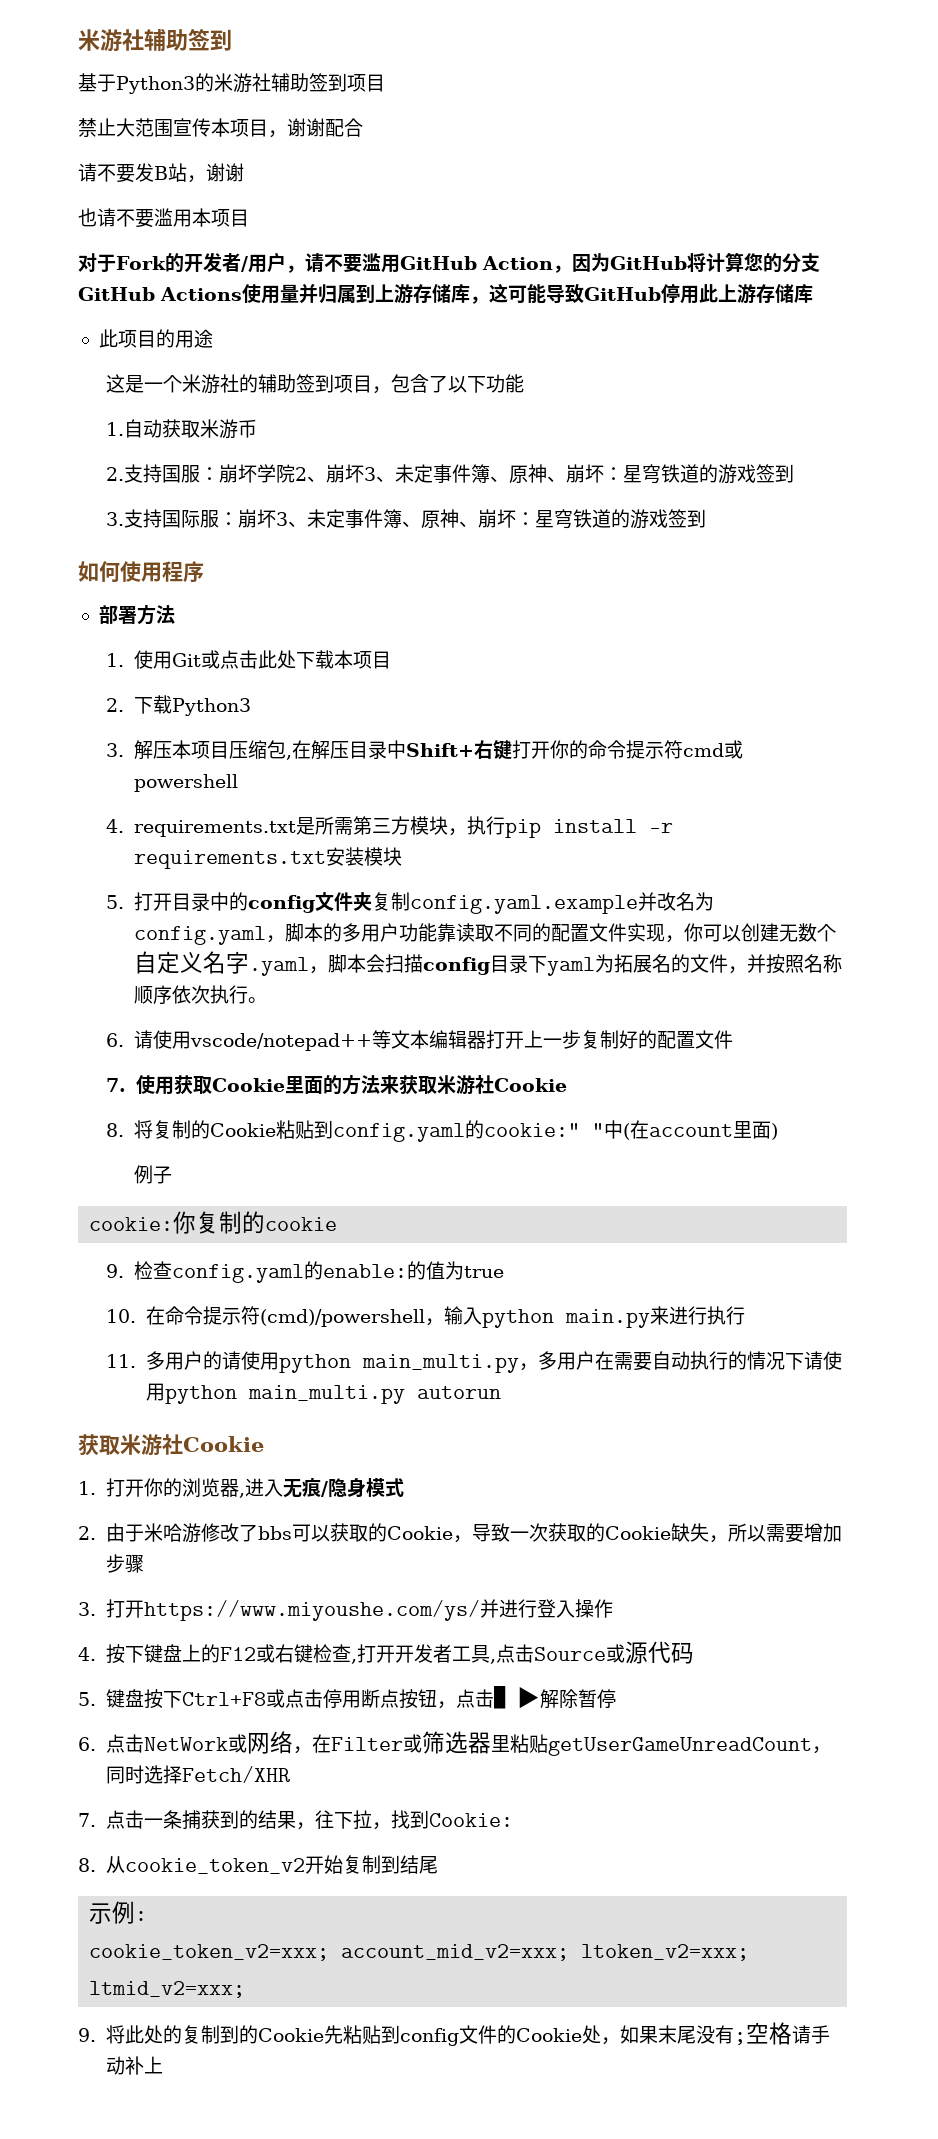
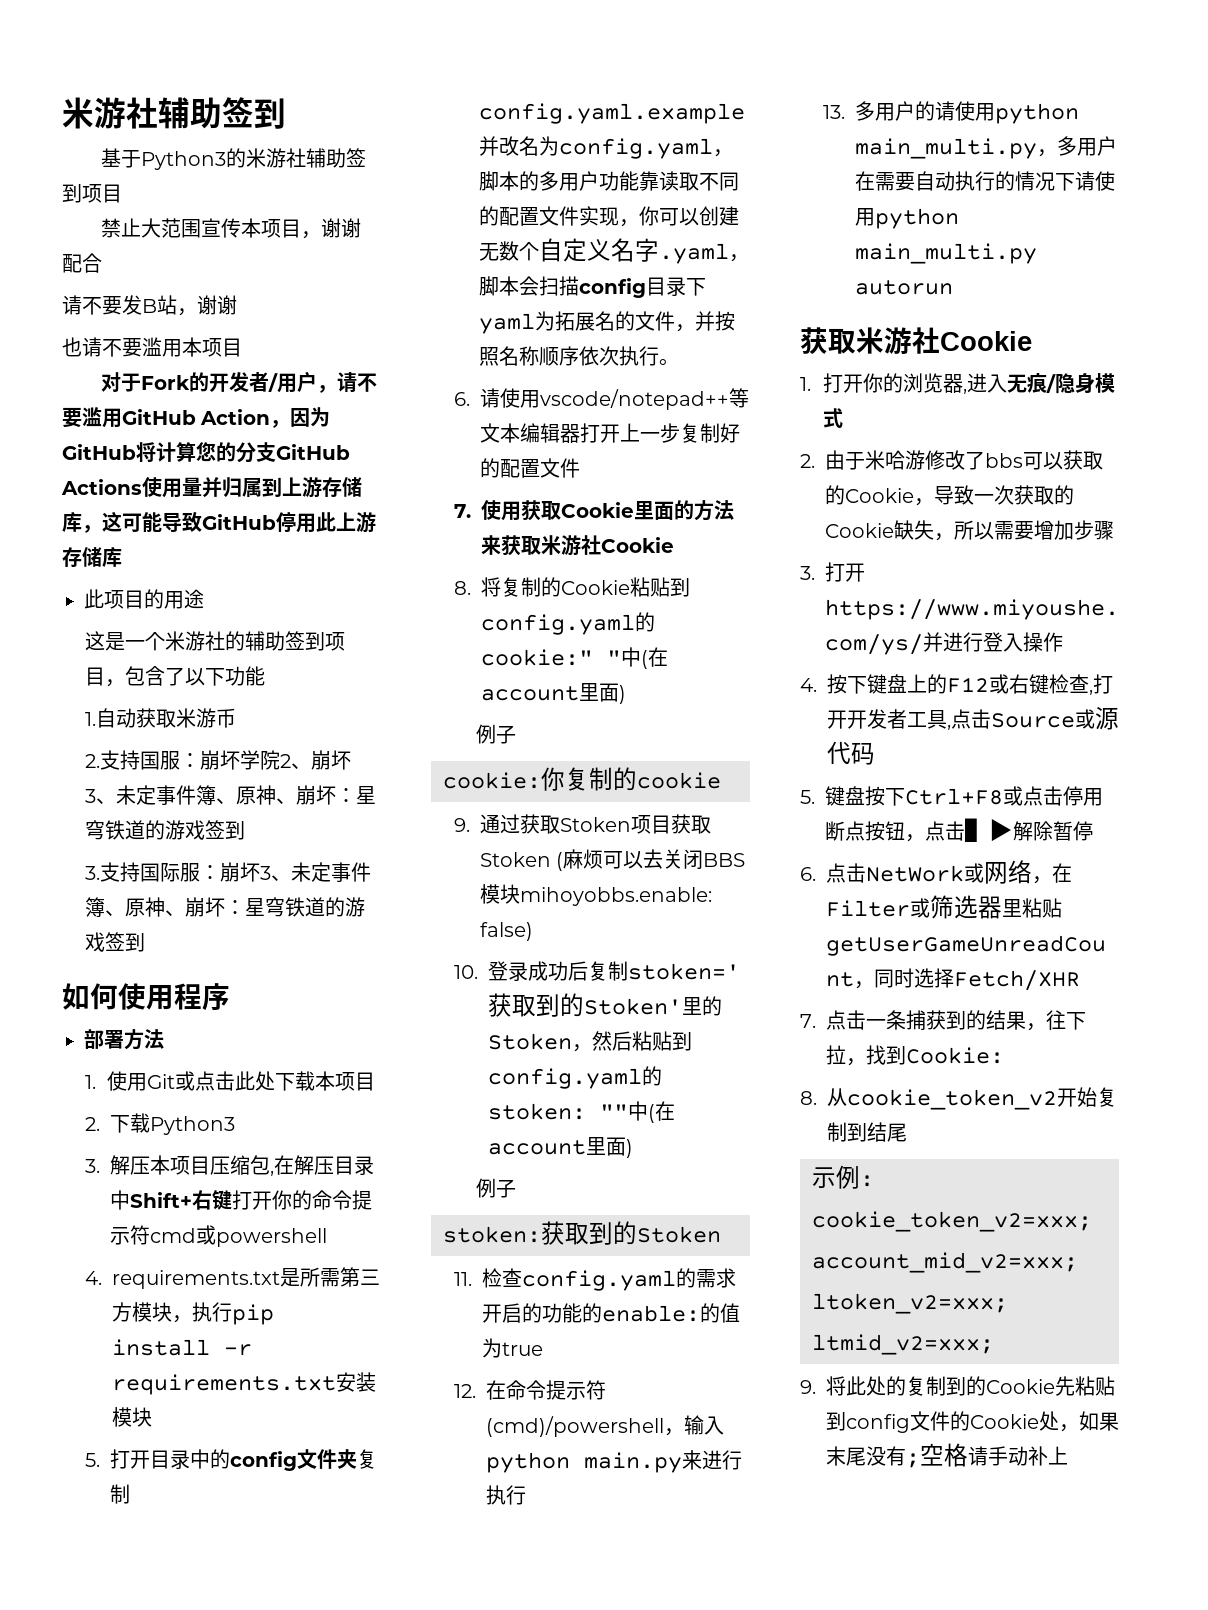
- 9.检查config.yaml的enable:的值为true
+ 9.通过获取Stoken项目获取Stoken (麻烦可以去关闭BBS模块mihoyobbs.enable: false)
+ 10.登录成功后复制stoken='获取到的Stoken'里的Stoken，然后粘贴到config.yaml的stoken: ""中(在account里面)
+ 例子
+ stoken:获取到的Stoken
+ 11.检查config.yaml的需求开启的功能的enable:的值为true
- 10.在命令提示符(cmd)/powershell，输入python main.py来进行执行
+ 12.在命令提示符(cmd)/powershell，输入python main.py来进行执行
- 11.多用户的请使用python main_multi.py，多用户在需要自动执行的情况下请使用python main_multi.py autorun
+ 13.多用户的请使用python main_multi.py，多用户在需要自动执行的情况下请使用python main_multi.py autorun

